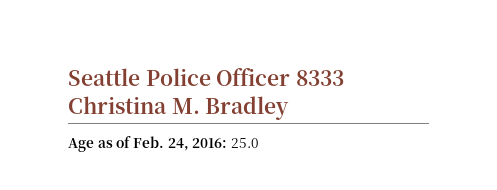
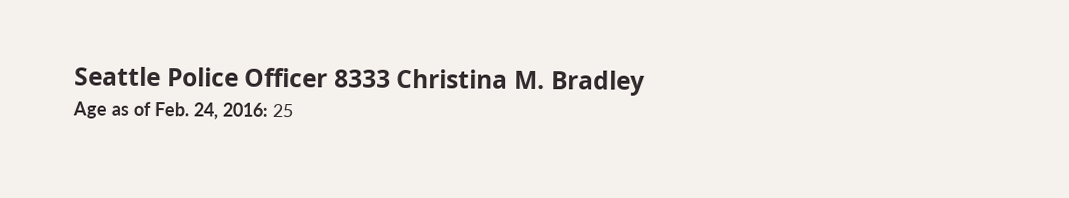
- Age as of Feb. 24, 2016: 25.0
+ Age as of Feb. 24, 2016: 25

